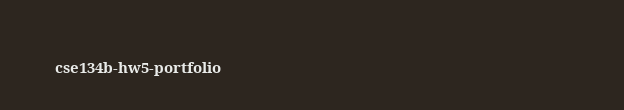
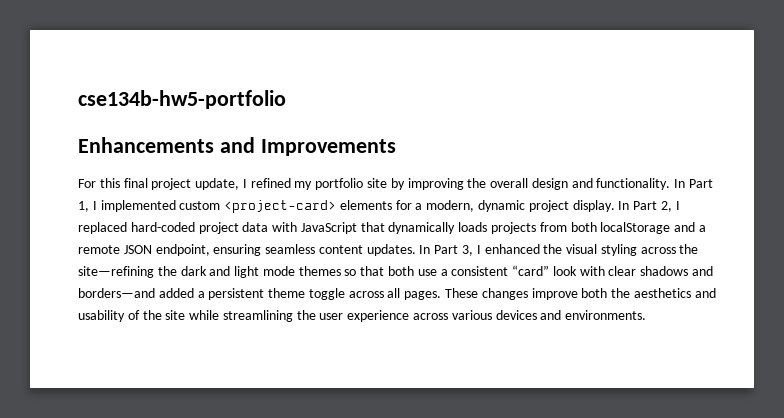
+ Enhancements and Improvements
+ For this final project update, I refined my portfolio site by improving the overall design and functionality. In Part 1, I implemented custom <project-card> elements for a modern, dynamic project display. In Part 2, I replaced hard-coded project data with JavaScript that dynamically loads projects from both localStorage and a remote JSON endpoint, ensuring seamless content updates. In Part 3, I enhanced the visual styling across the site—refining the dark and light mode themes so that both use a consistent “card” look with clear shadows and borders—and added a persistent theme toggle across all pages. These changes improve both the aesthetics and usability of the site while streamlining the user experience across various devices and environments.

